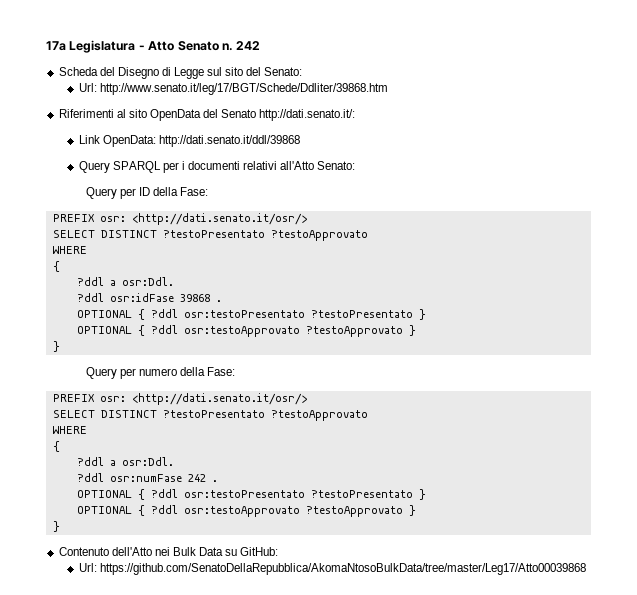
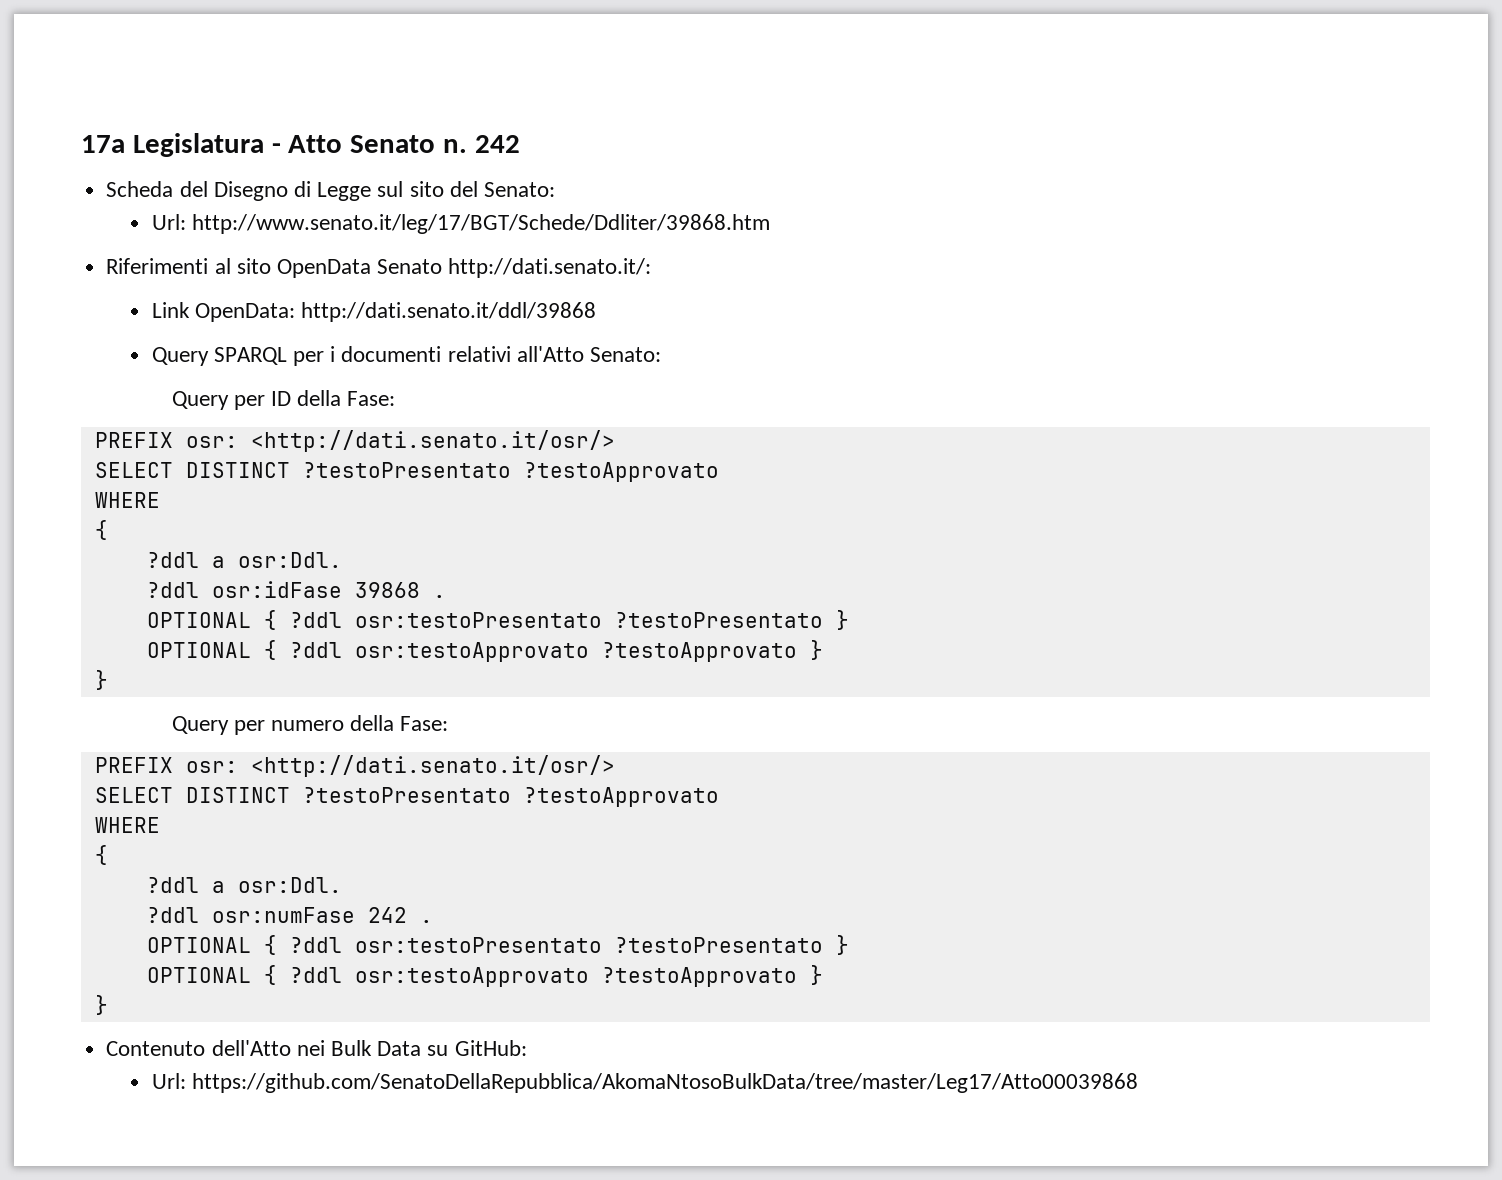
- Riferimenti al sito OpenData del Senato http://dati.senato.it/:
+ Riferimenti al sito OpenData Senato http://dati.senato.it/:

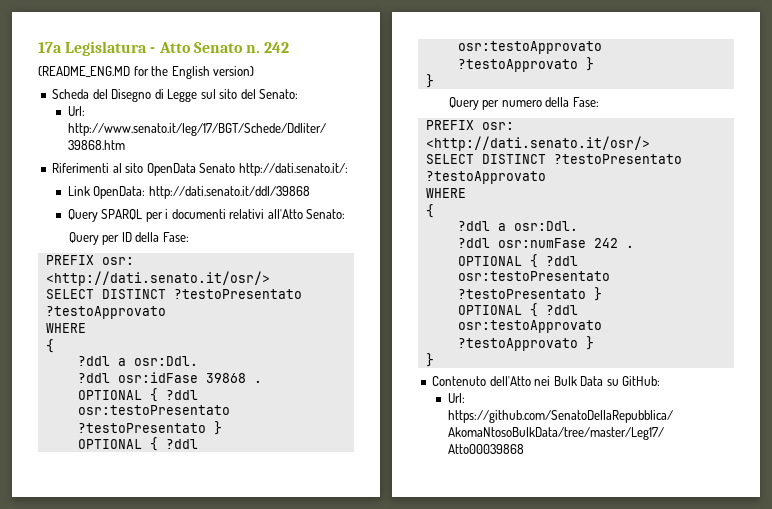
+ (README_ENG.MD for the English version)

